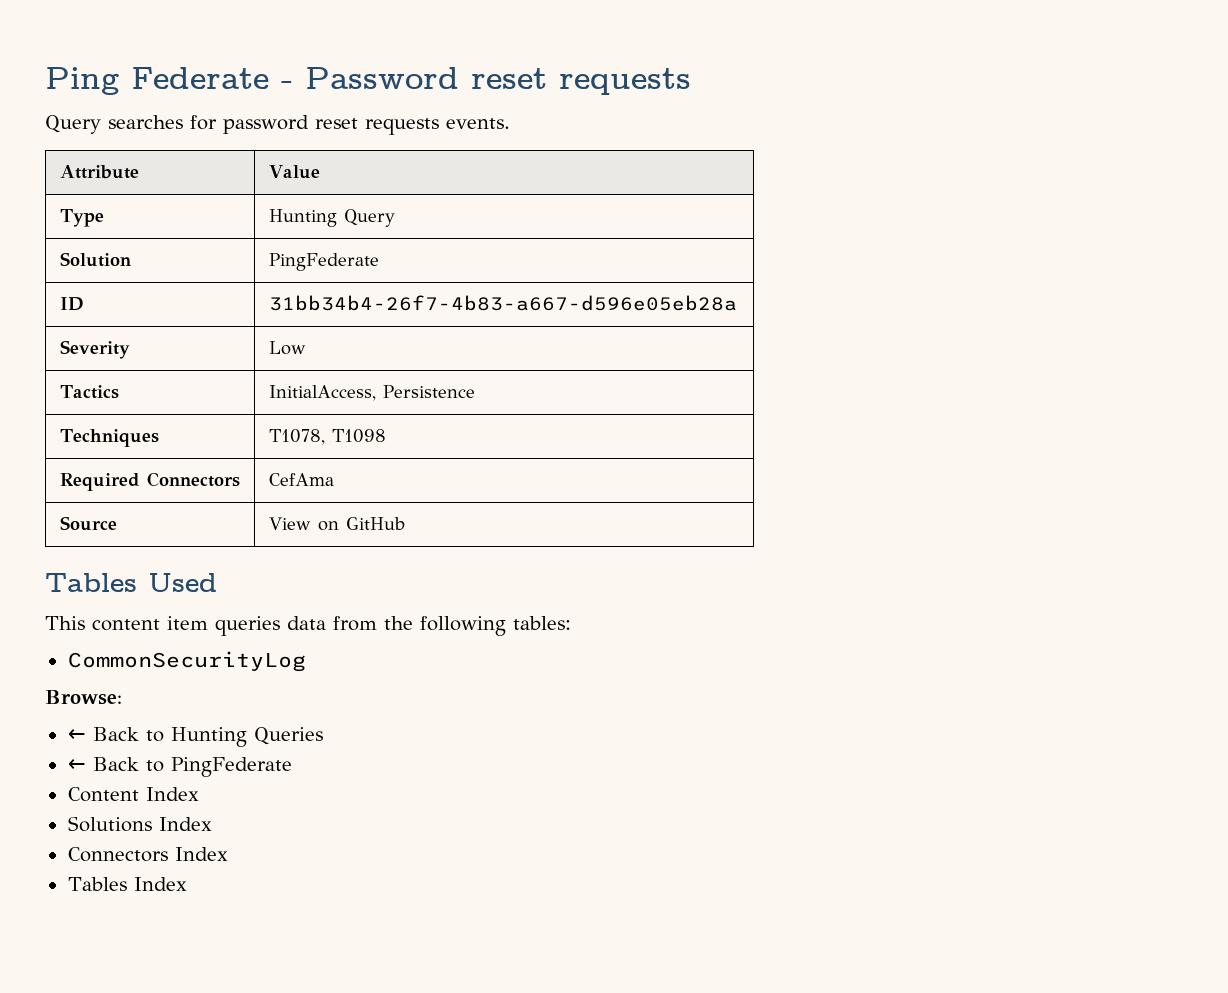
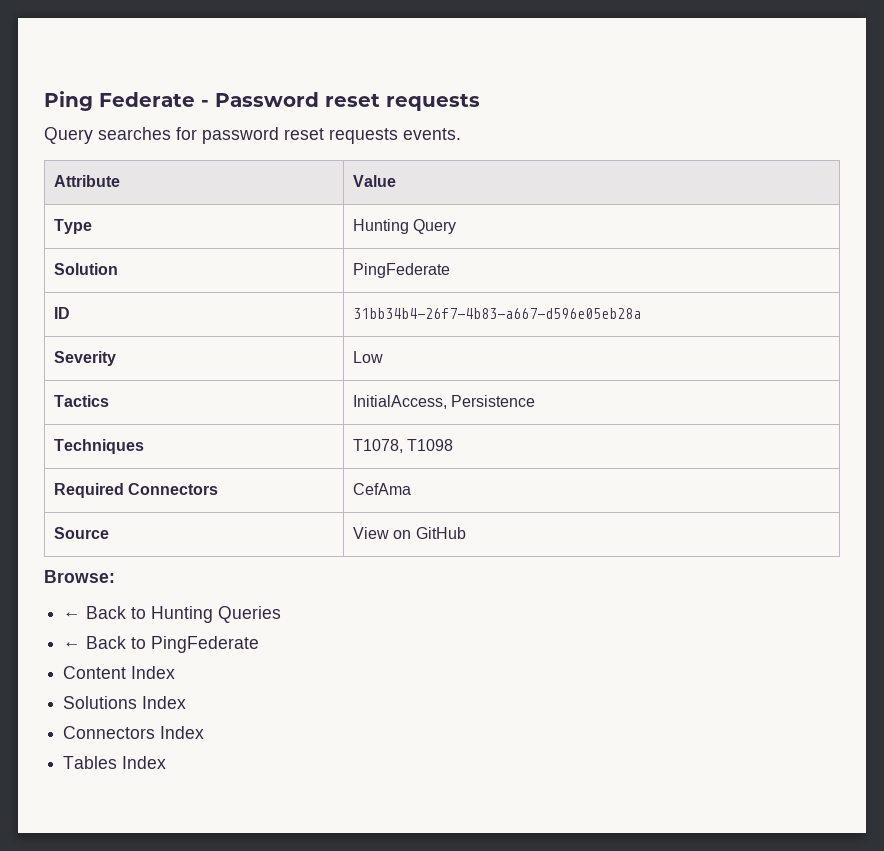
- Tables Used
- This content item queries data from the following tables:
- CommonSecurityLog

